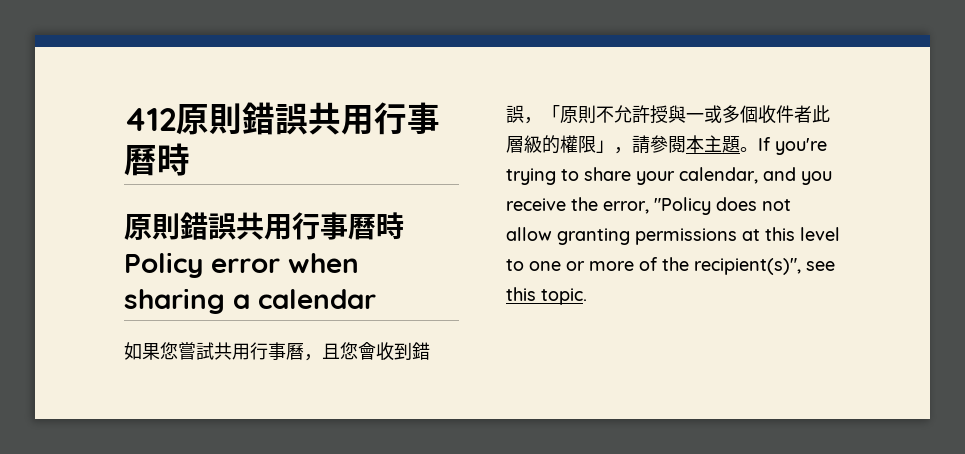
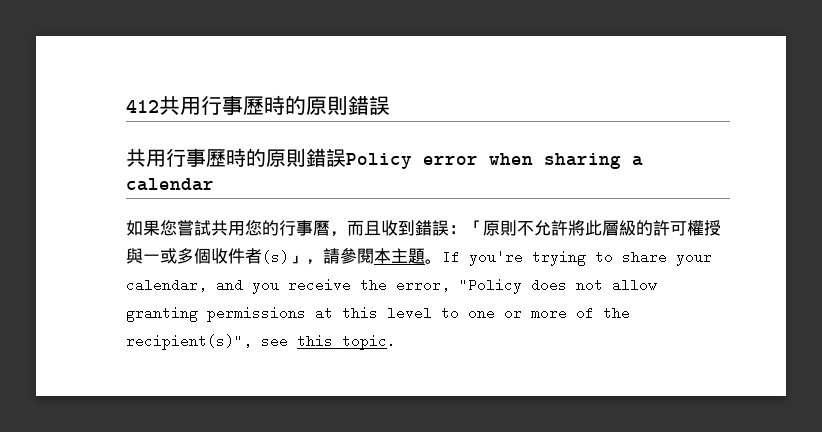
- 412原則錯誤共用行事曆時
- 原則錯誤共用行事曆時Policy error when sharing a calendar
+ 412共用行事歷時的原則錯誤
+ 共用行事歷時的原則錯誤Policy error when sharing a calendar
- 如果您嘗試共用行事曆，且您會收到錯誤，「原則不允許授與一或多個收件者此層級的權限」，請參閱本主題。
+ 如果您嘗試共用您的行事曆，而且收到錯誤：「原則不允許將此層級的許可權授與一或多個收件者(s)」，請參閱本主題。

